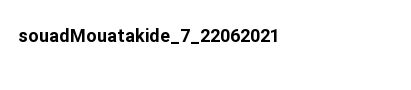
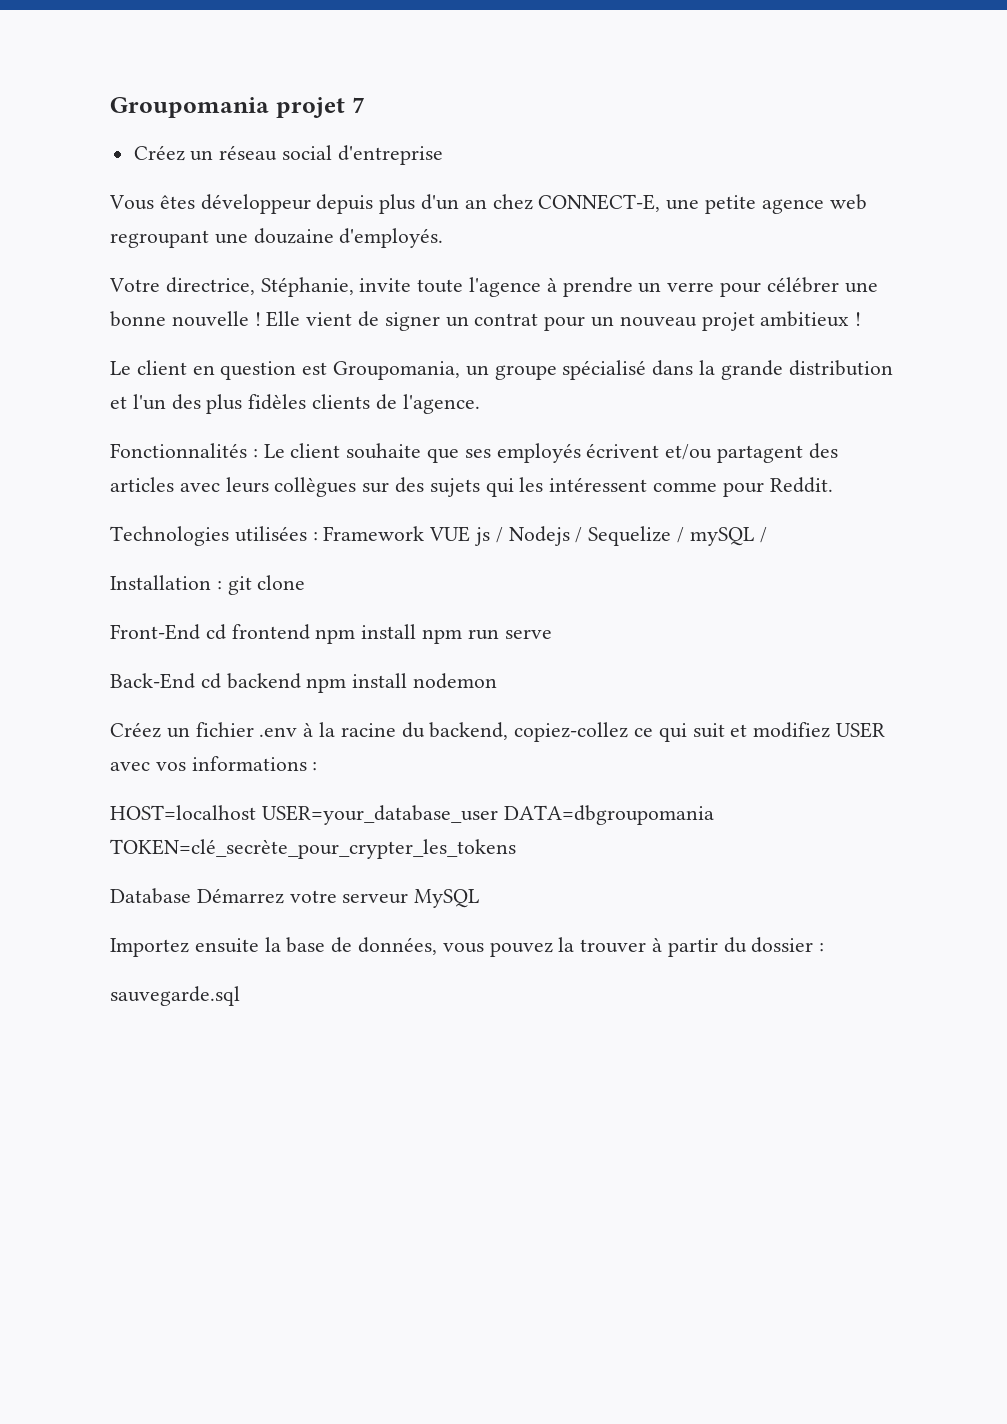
- souadMouatakide_7_22062021
+ Groupomania projet 7
+ Créez un réseau social d'entreprise
+ Vous êtes développeur depuis plus d'un an chez CONNECT-E, une petite agence web regroupant une douzaine d'employés.
+ Votre directrice, Stéphanie, invite toute l'agence à prendre un verre pour célébrer une bonne nouvelle ! Elle vient de signer un contrat pour un nouveau projet ambitieux !
+ Le client en question est Groupomania, un groupe spécialisé dans la grande distribution et l'un des plus fidèles clients de l'agence.
+ Fonctionnalités : Le client souhaite que ses employés écrivent et/ou partagent des articles avec leurs collègues sur des sujets qui les intéressent comme pour Reddit.
+ Technologies utilisées : Framework VUE js / Nodejs / Sequelize / mySQL /
+ Installation : git clone
+ Front-End cd frontend npm install npm run serve
+ Back-End cd backend npm install nodemon
+ Créez un fichier .env à la racine du backend, copiez-collez ce qui suit et modifiez USER avec vos informations :
+ HOST=localhost USER=your_database_user DATA=dbgroupomania TOKEN=clé_secrète_pour_crypter_les_tokens
+ Database Démarrez votre serveur MySQL
+ Importez ensuite la base de données, vous pouvez la trouver à partir du dossier :
+ sauvegarde.sql

